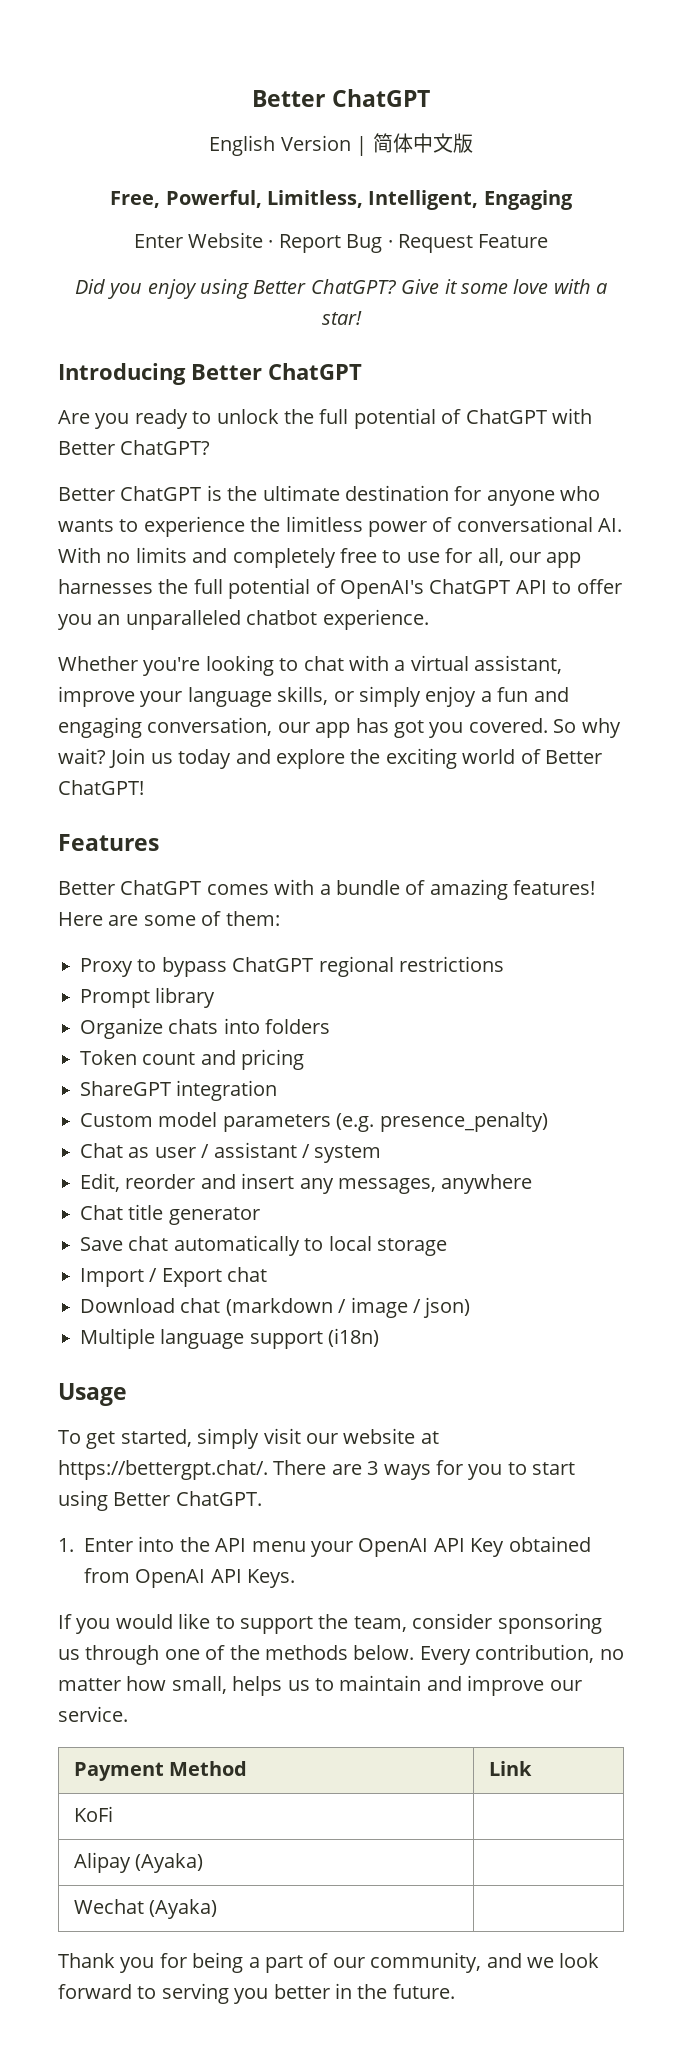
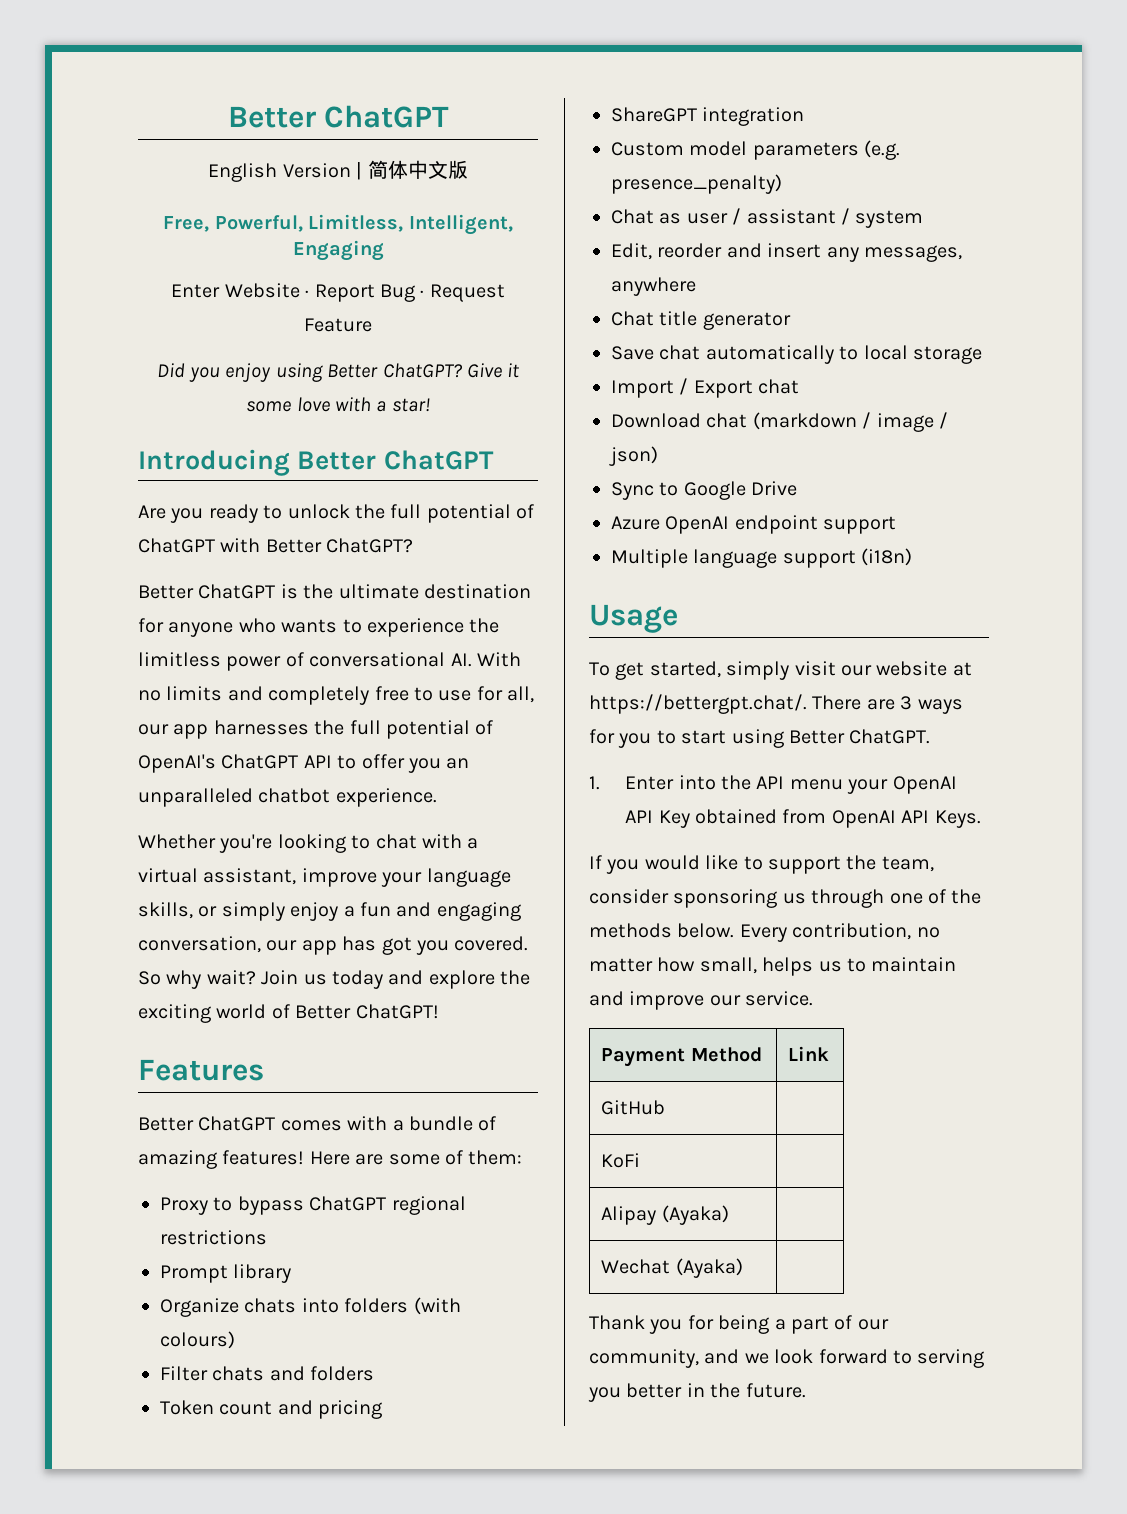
- Organize chats into folders
+ Organize chats into folders (with colours)
+ Filter chats and folders
+ Sync to Google Drive
+ Azure OpenAI endpoint support
+ GitHub |

